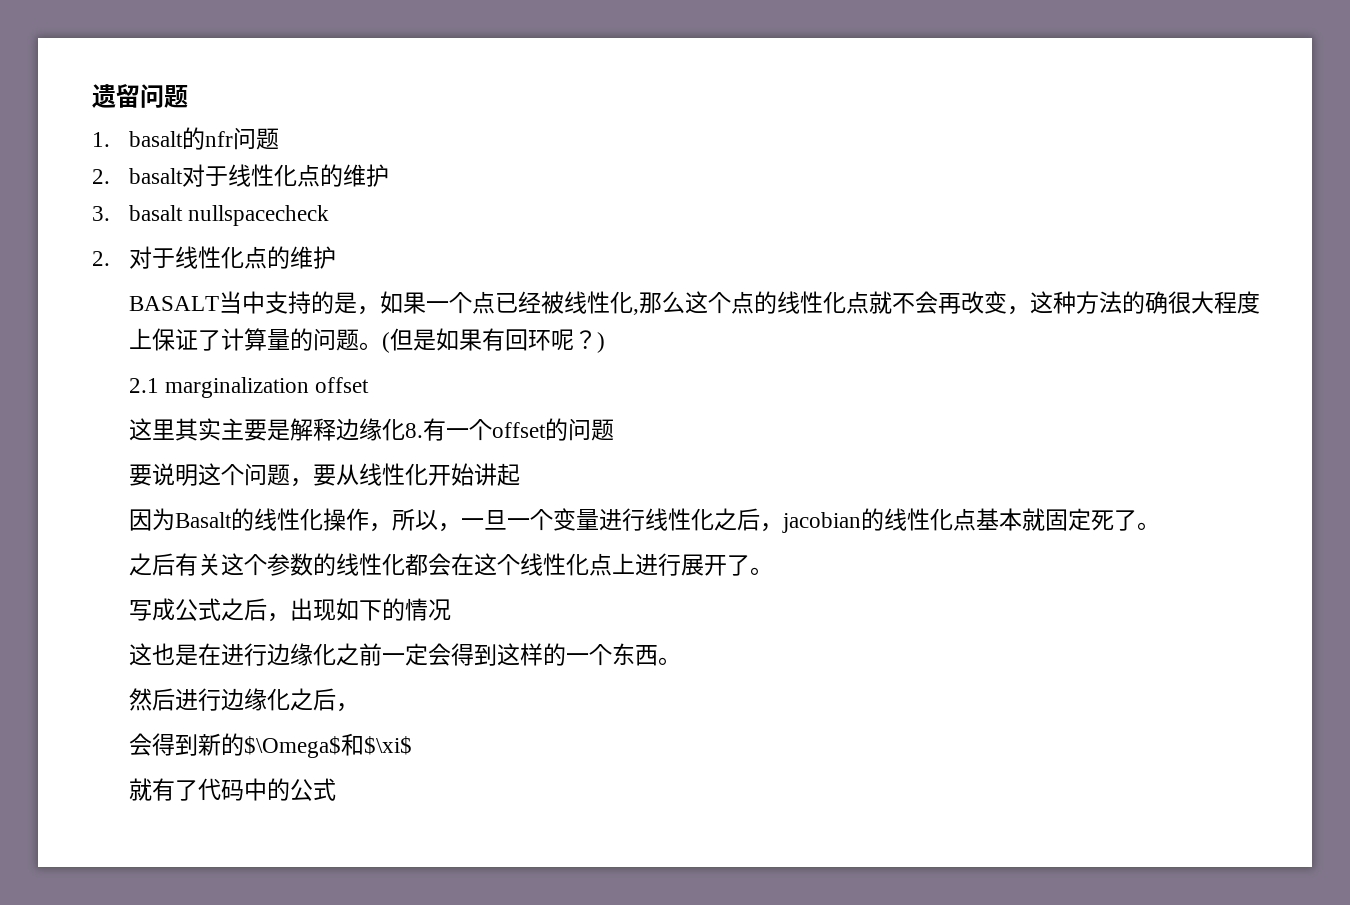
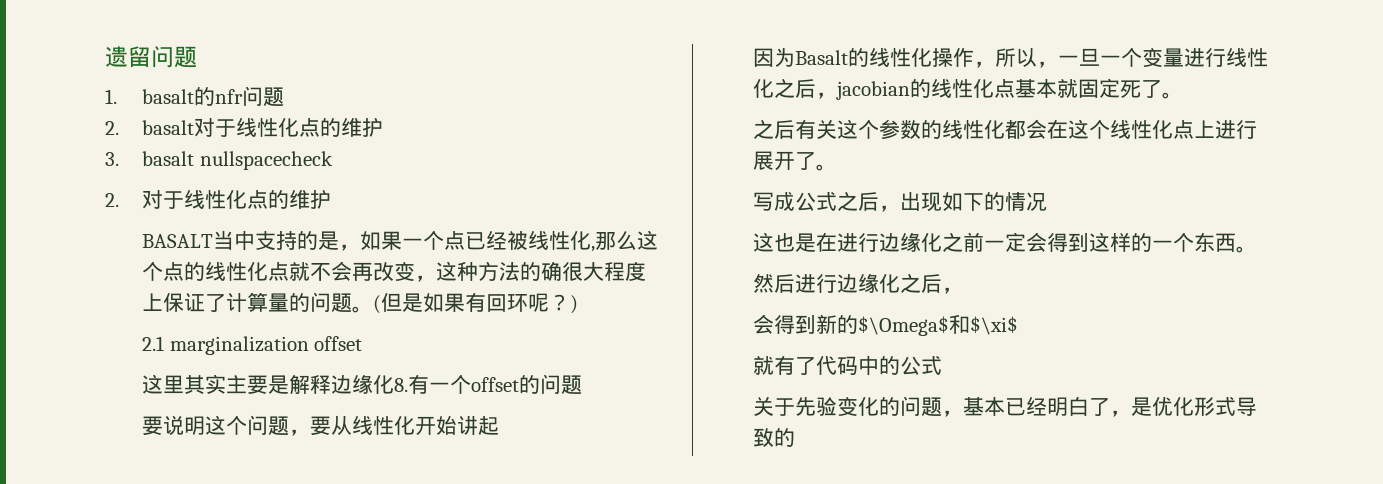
+ 关于先验变化的问题，基本已经明白了，是优化形式导致的

